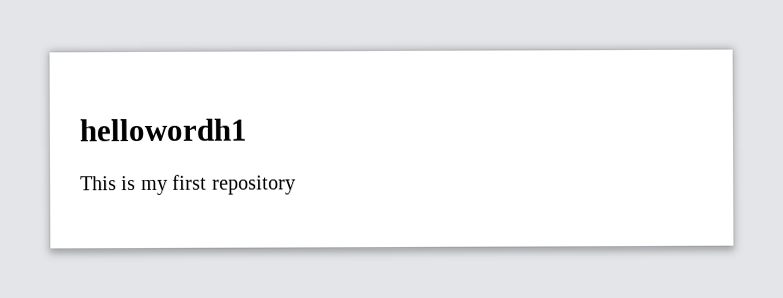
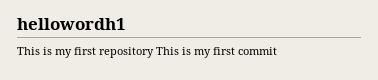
- This is my first repository
+ This is my first repository This is my first commit

